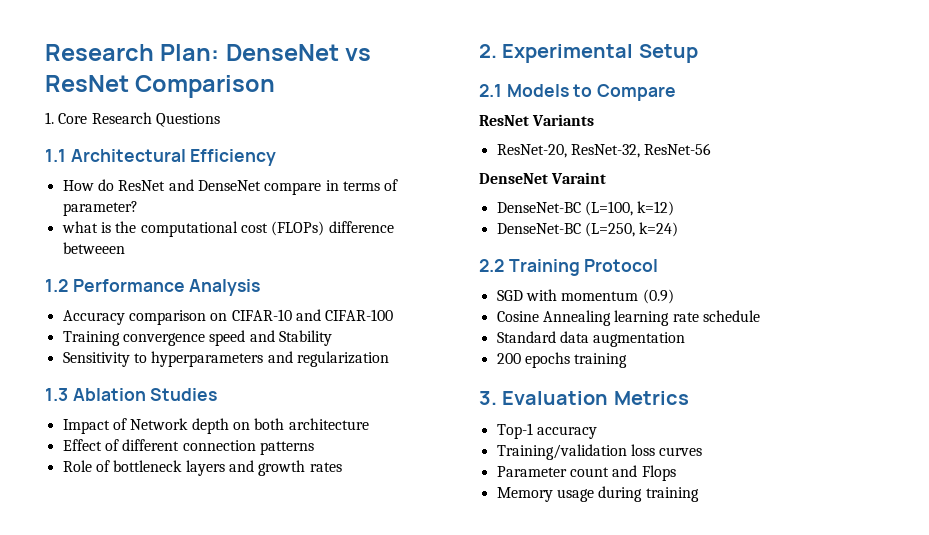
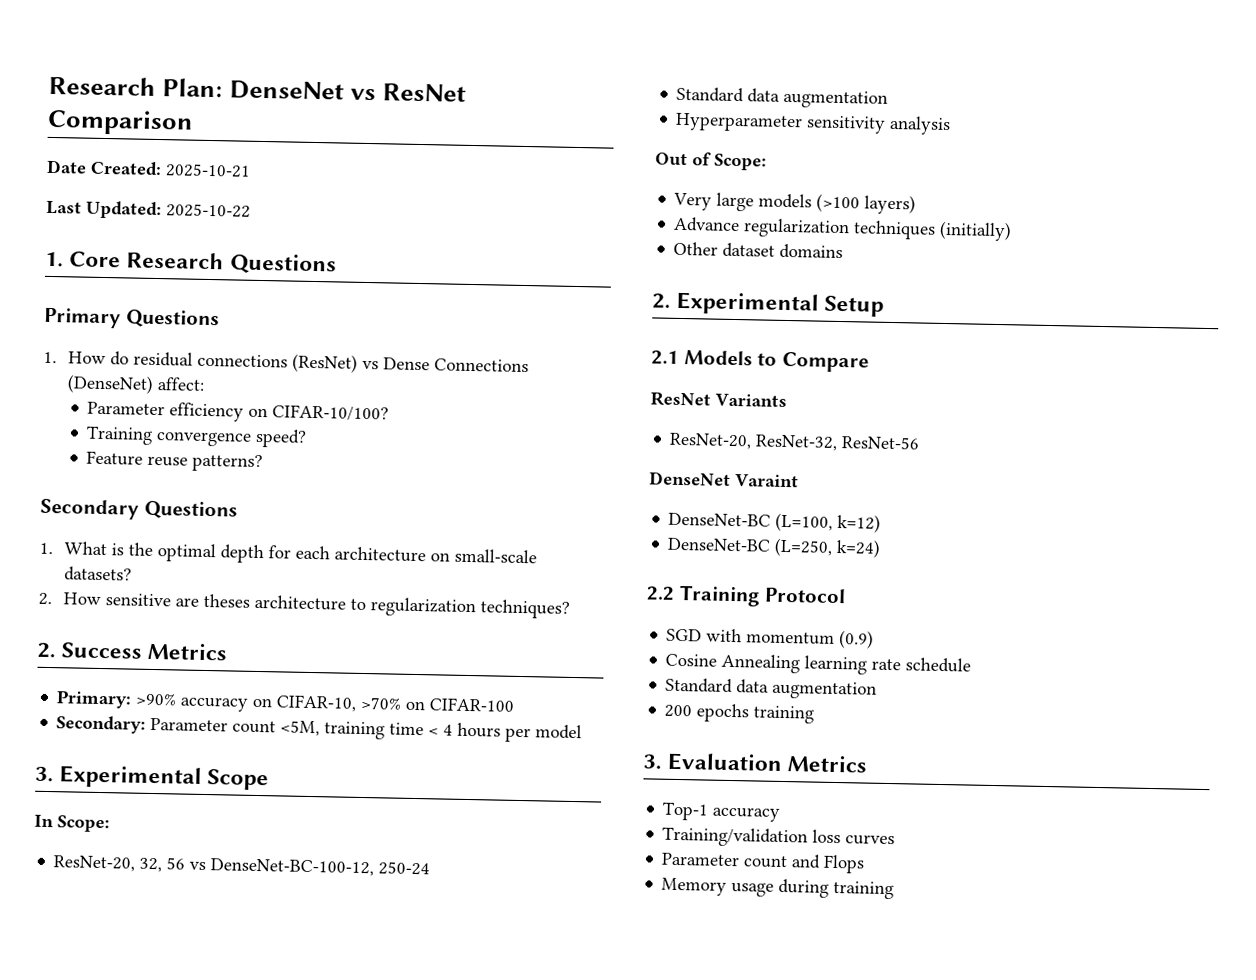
+ Date Created: 2025-10-21
+ Last Updated: 2025-10-22
  1. Core Research Questions
- 1.1 Architectural Efficiency
- How do ResNet and DenseNet compare in terms of parameter?
- what is the computational cost (FLOPs) difference betweeen
- 1.2 Performance Analysis
- Accuracy comparison on CIFAR-10 and CIFAR-100
- Training convergence speed and Stability
- Sensitivity to hyperparameters and regularization
- 1.3 Ablation Studies
- Impact of Network depth on both architecture
- Effect of different connection patterns
- Role of bottleneck layers and growth rates
+ Primary Questions
+ 1. How do residual connections (ResNet) vs Dense Connections (DenseNet) affect:
+ Parameter efficiency on CIFAR-10/100?
+ Training convergence speed?
+ Feature reuse patterns?
+ Secondary Questions
+ 1. What is the optimal depth for each architecture on small-scale datasets?
+ 2. How sensitive are theses architecture to regularization techniques?
+ 2. Success Metrics
+ Primary: >90% accuracy on CIFAR-10, >70% on CIFAR-100
+ Secondary: Parameter count <5M, training time < 4 hours per model
+ 3. Experimental Scope
+ In Scope:
+ ResNet-20, 32, 56 vs DenseNet-BC-100-12, 250-24
+ Standard data augmentation
+ Hyperparameter sensitivity analysis
+ Out of Scope:
+ Very large models (>100 layers)
+ Advance regularization techniques (initially)
+ Other dataset domains

